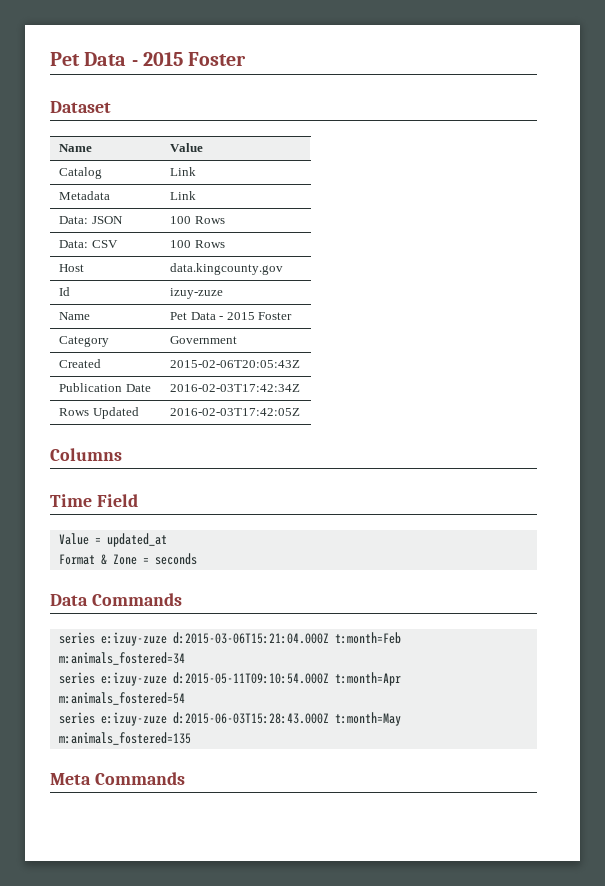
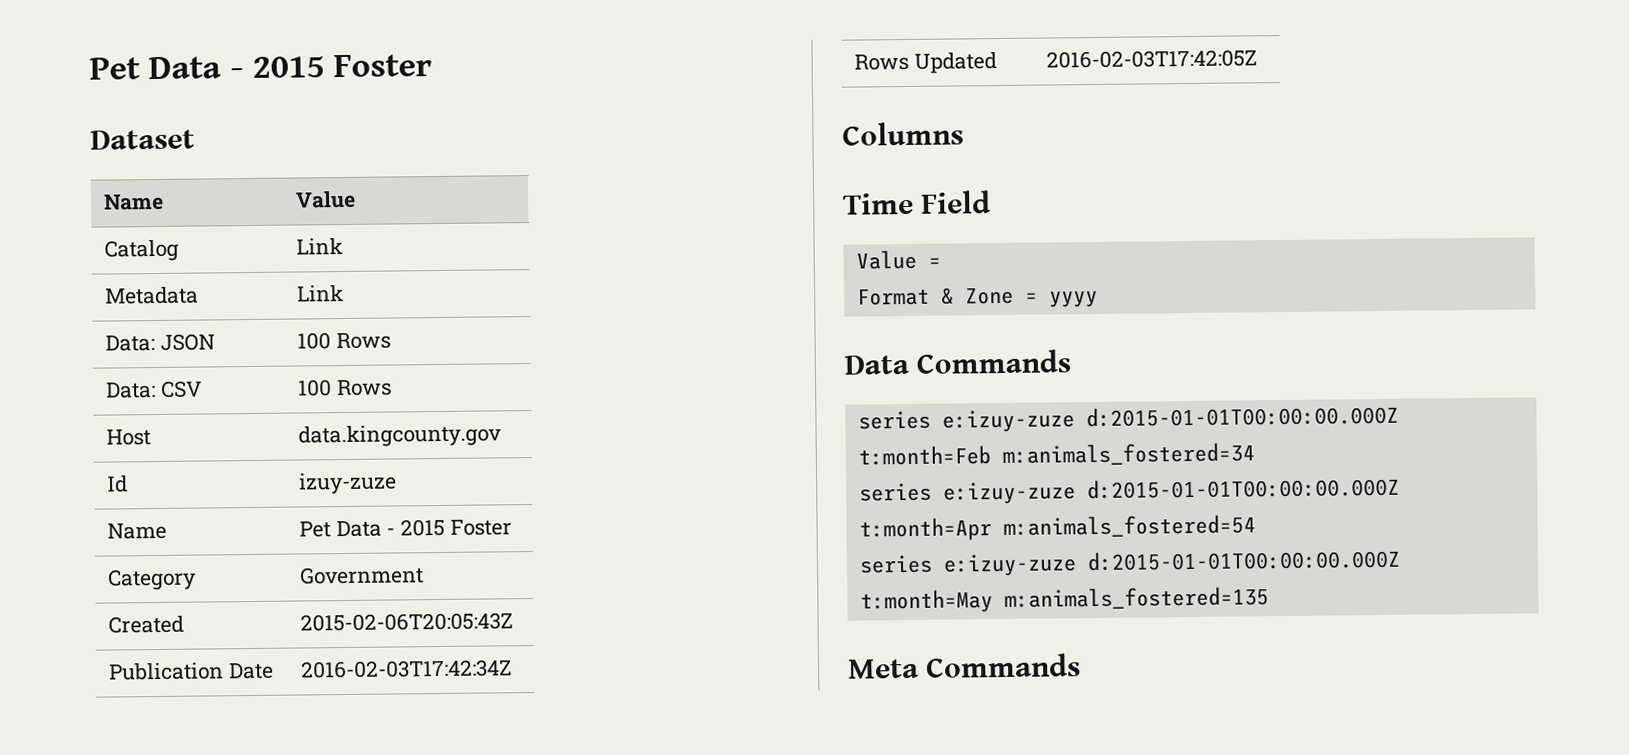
- Value = updated_at
+ Value =
- Format & Zone = seconds
+ Format & Zone = yyyy
- series e:izuy-zuze d:2015-03-06T15:21:04.000Z t:month=Feb m:animals_fostered=34
+ series e:izuy-zuze d:2015-01-01T00:00:00.000Z t:month=Feb m:animals_fostered=34
- series e:izuy-zuze d:2015-05-11T09:10:54.000Z t:month=Apr m:animals_fostered=54
+ series e:izuy-zuze d:2015-01-01T00:00:00.000Z t:month=Apr m:animals_fostered=54
- series e:izuy-zuze d:2015-06-03T15:28:43.000Z t:month=May m:animals_fostered=135
+ series e:izuy-zuze d:2015-01-01T00:00:00.000Z t:month=May m:animals_fostered=135

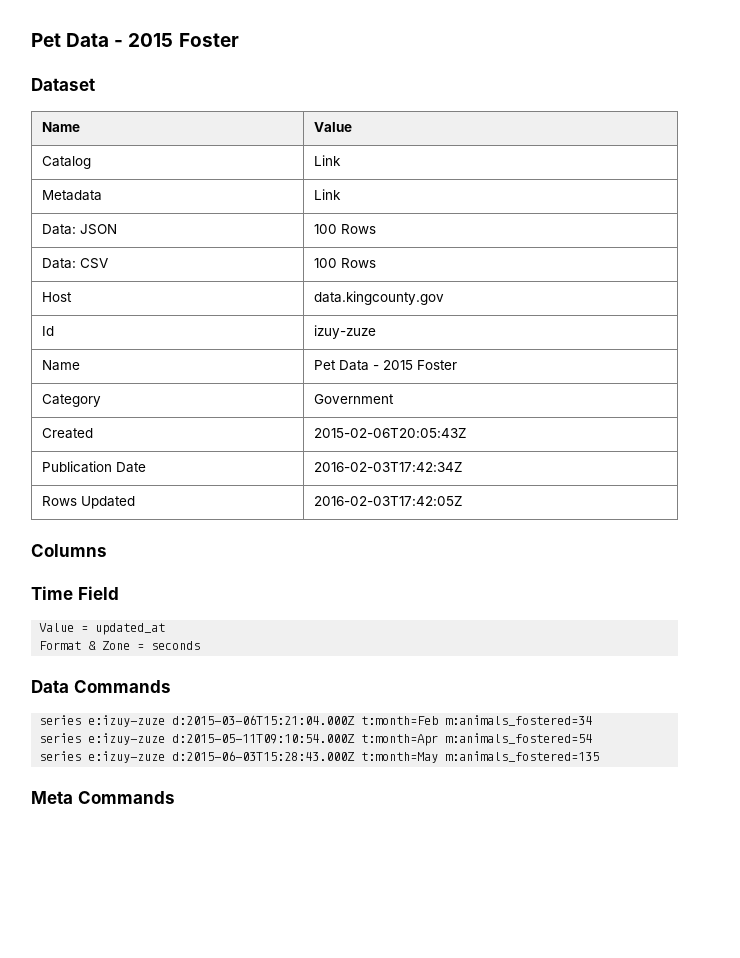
- Value =
+ Value = updated_at
- Format & Zone = yyyy
+ Format & Zone = seconds
- series e:izuy-zuze d:2015-01-01T00:00:00.000Z t:month=Feb m:animals_fostered=34
+ series e:izuy-zuze d:2015-03-06T15:21:04.000Z t:month=Feb m:animals_fostered=34
- series e:izuy-zuze d:2015-01-01T00:00:00.000Z t:month=Apr m:animals_fostered=54
+ series e:izuy-zuze d:2015-05-11T09:10:54.000Z t:month=Apr m:animals_fostered=54
- series e:izuy-zuze d:2015-01-01T00:00:00.000Z t:month=May m:animals_fostered=135
+ series e:izuy-zuze d:2015-06-03T15:28:43.000Z t:month=May m:animals_fostered=135

